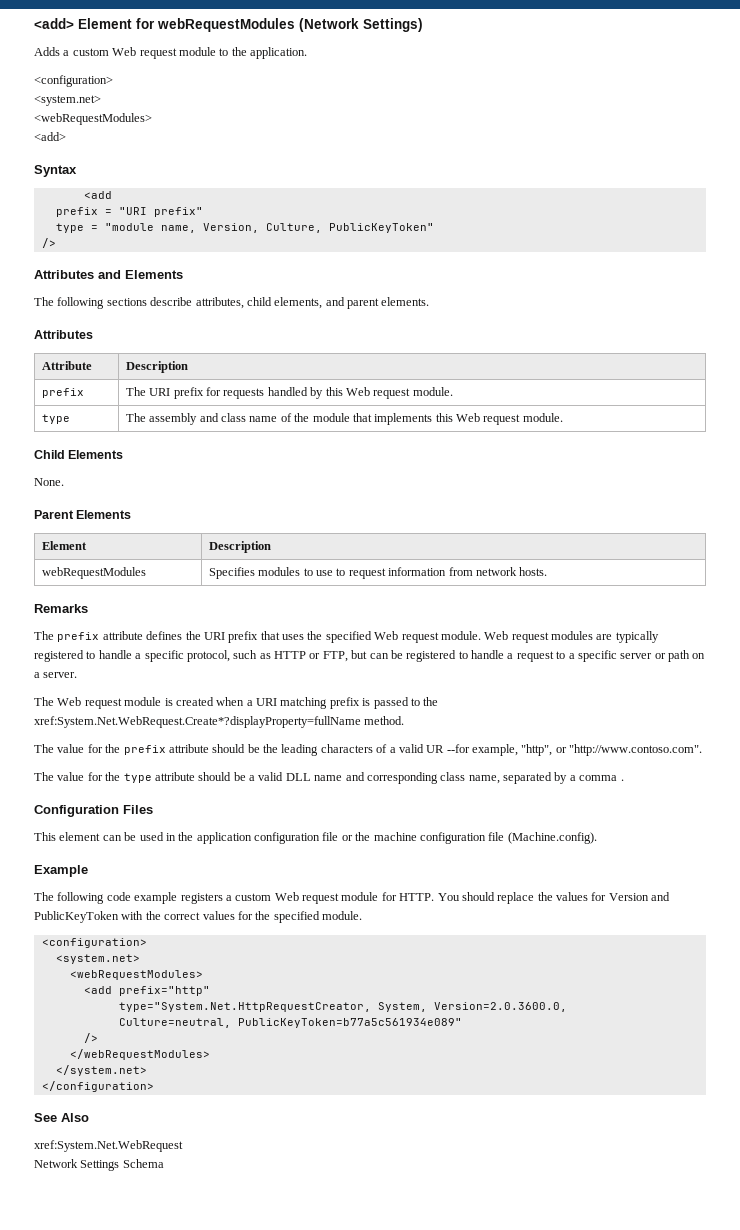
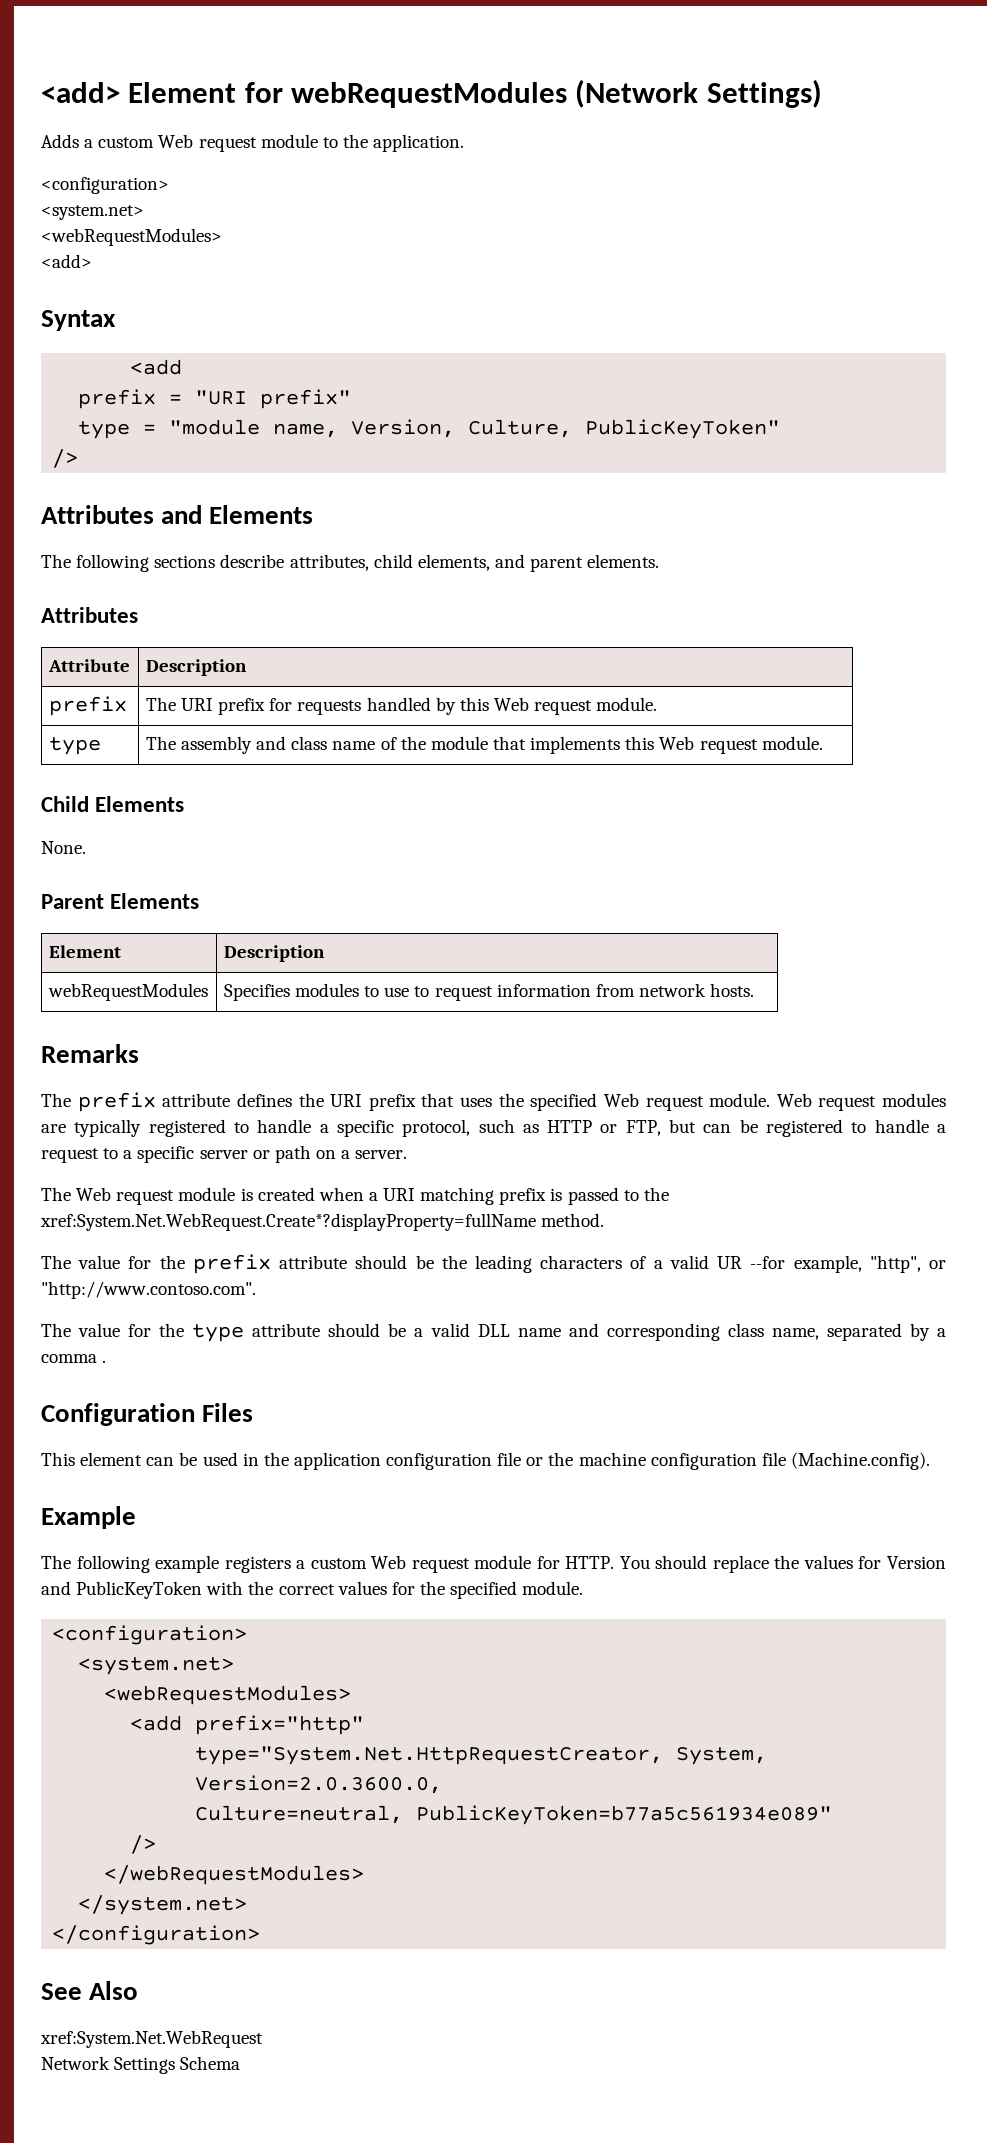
- The following code example registers a custom Web request module for HTTP.
+ The following example registers a custom Web request module for HTTP.

